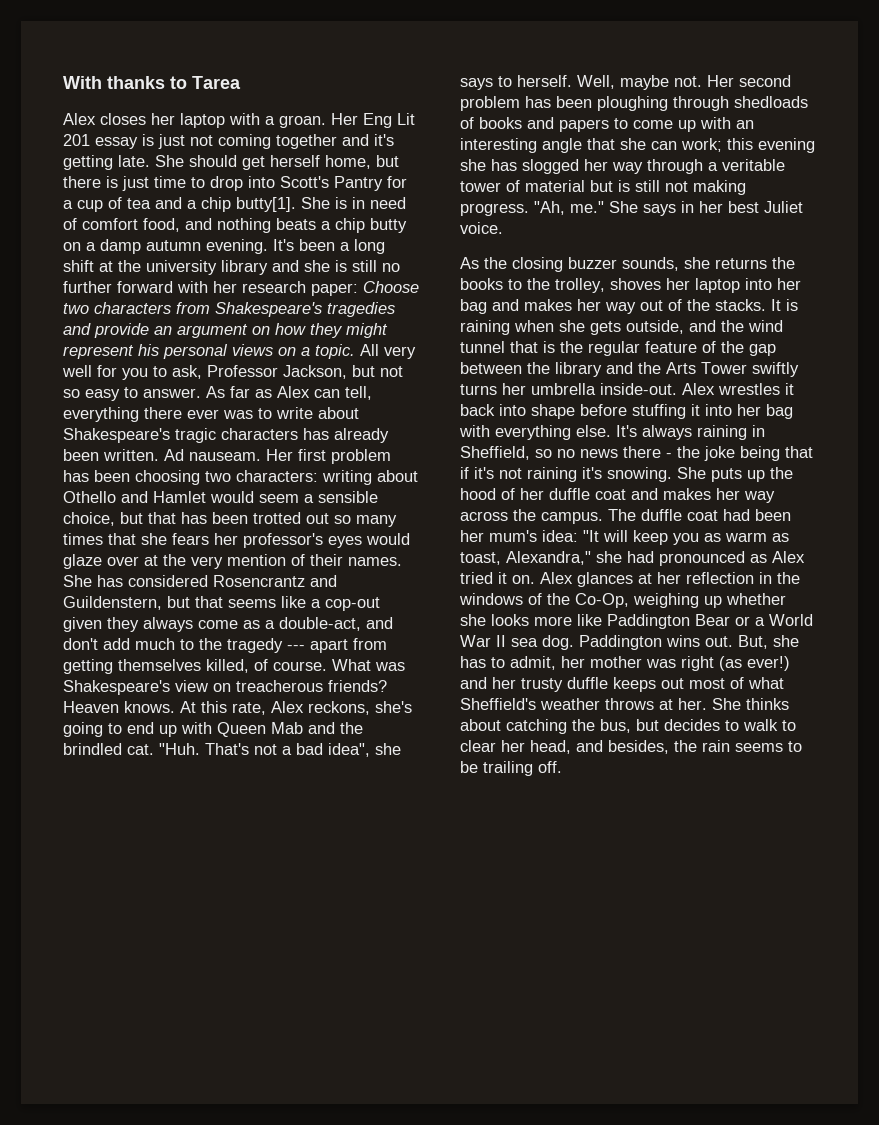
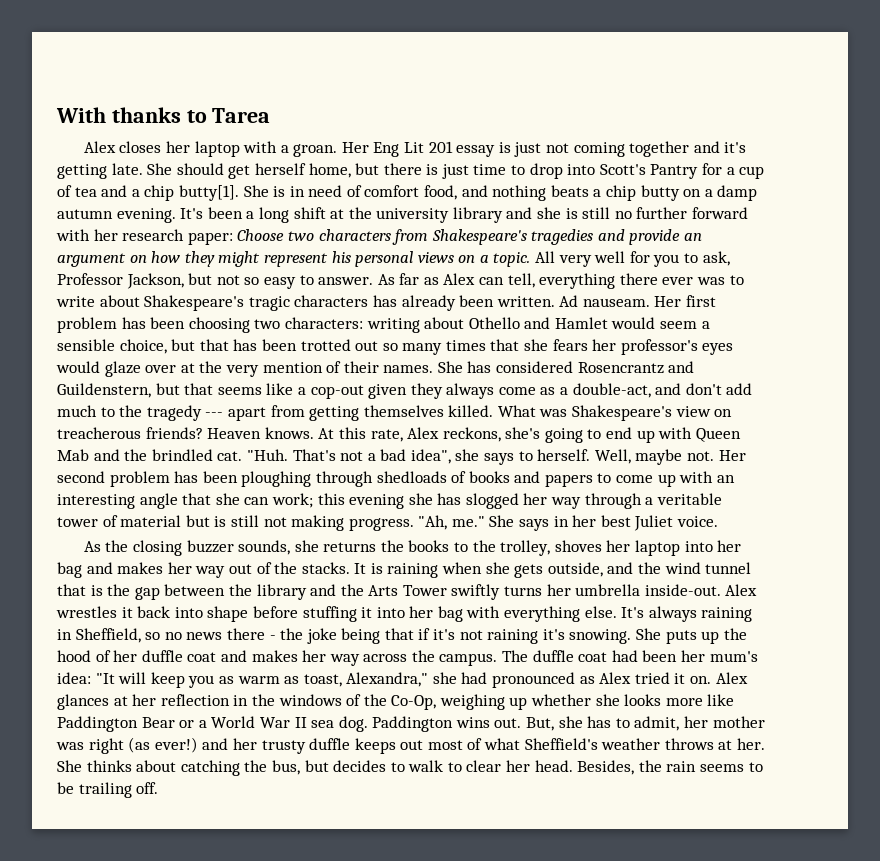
- She has considered Rosencrantz and Guildenstern, but that seems like a cop-out given they always come as a double-act, and don't add much to the tragedy --- apart from getting themselves killed, of course.
+ She has considered Rosencrantz and Guildenstern, but that seems like a cop-out given they always come as a double-act, and don't add much to the tragedy --- apart from getting themselves killed.
- It is raining when she gets outside, and the wind tunnel that is the regular feature of the gap between the library and the Arts Tower swiftly turns her umbrella inside-out.
+ It is raining when she gets outside, and the wind tunnel that is the gap between the library and the Arts Tower swiftly turns her umbrella inside-out.
- She thinks about catching the bus, but decides to walk to clear her head, and besides, the rain seems to be trailing off.
+ She thinks about catching the bus, but decides to walk to clear her head. Besides, the rain seems to be trailing off.

